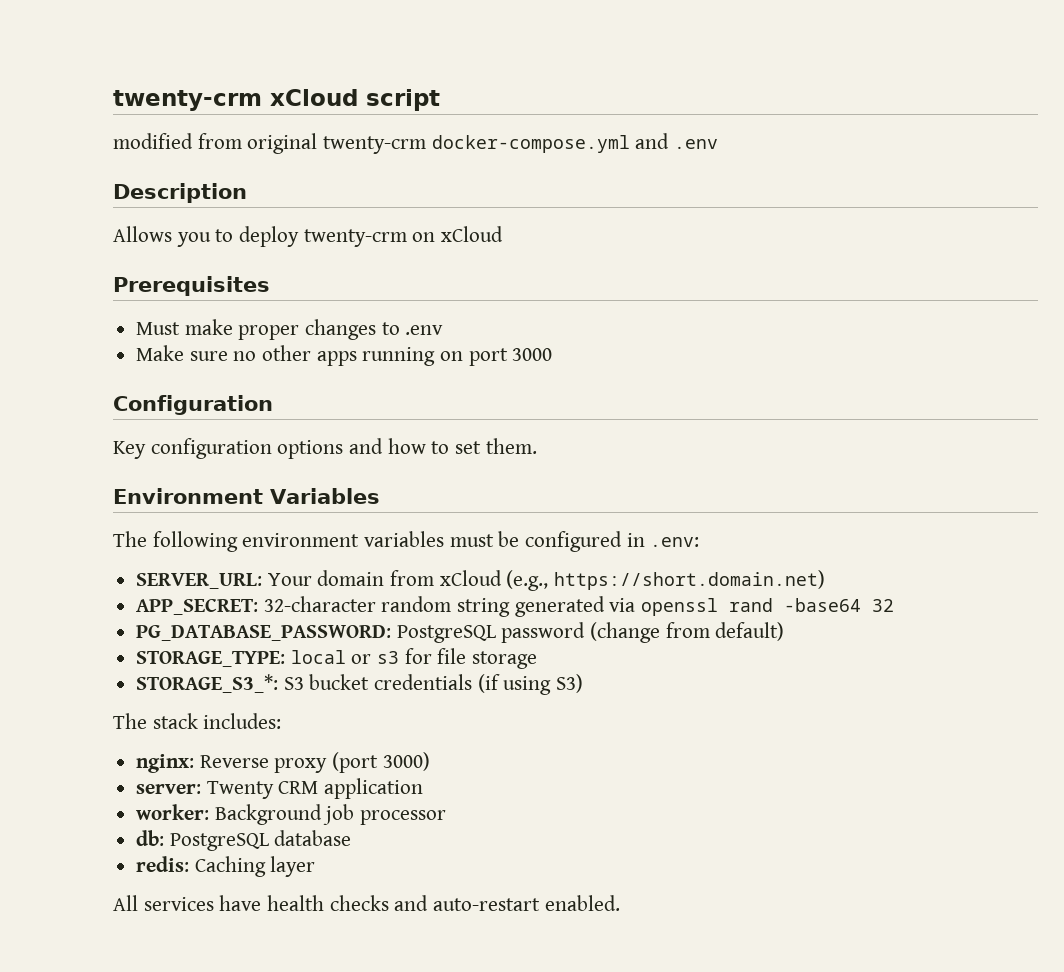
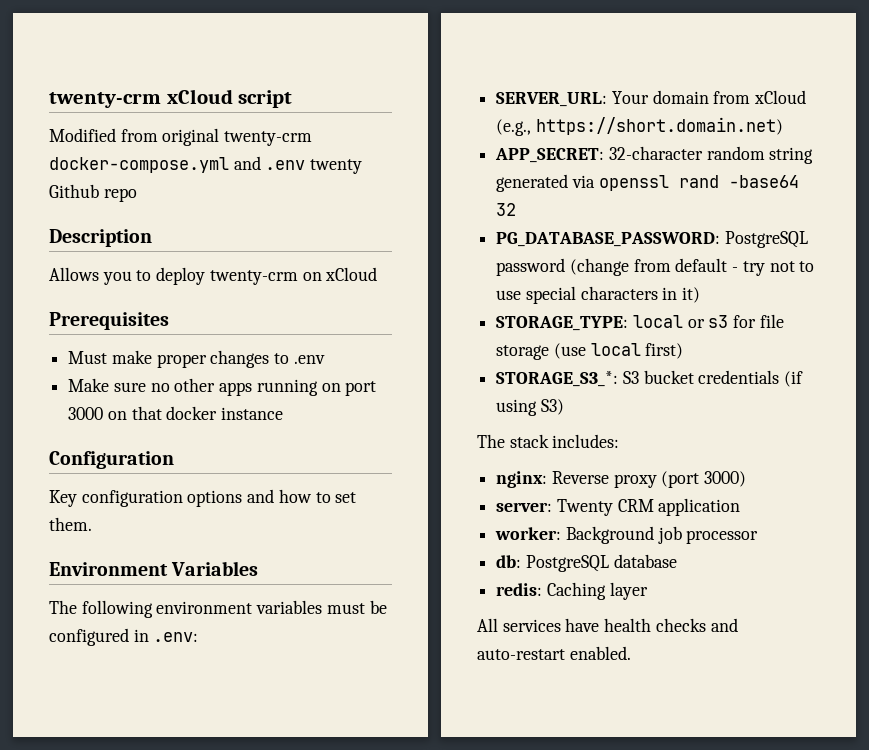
- modified from original twenty-crm docker-compose.yml and .env
+ Modified from original twenty-crm docker-compose.yml and .env twenty Github repo
- Make sure no other apps running on port 3000
+ Make sure no other apps running on port 3000 on that docker instance
- PG_DATABASE_PASSWORD: PostgreSQL password (change from default)
+ PG_DATABASE_PASSWORD: PostgreSQL password (change from default - try not to use special characters in it)
- STORAGE_TYPE: local or s3 for file storage
+ STORAGE_TYPE: local or s3 for file storage (use local first)

